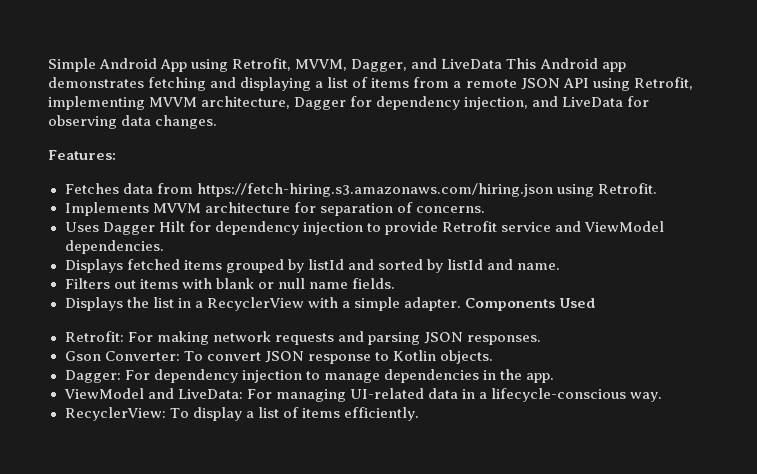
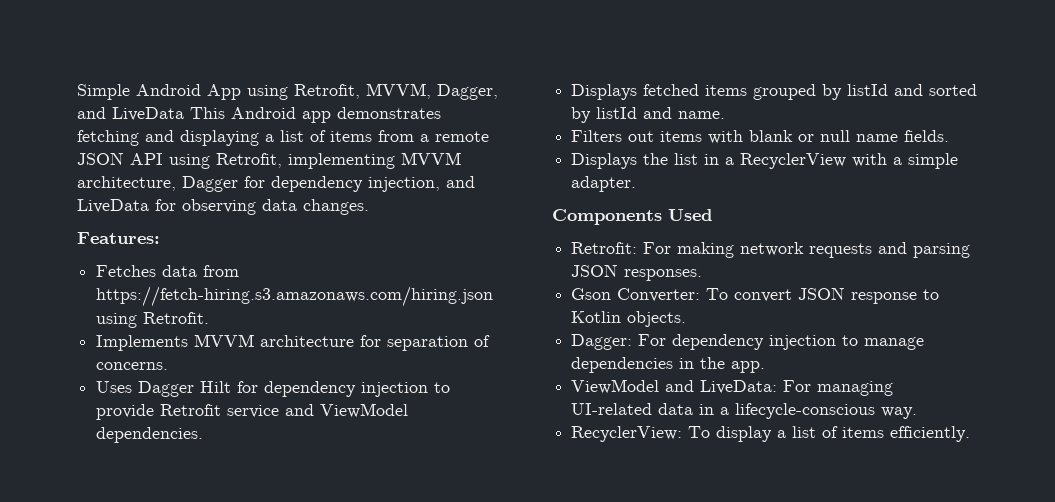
- Displays the list in a RecyclerView with a simple adapter. Components Used
+ Displays the list in a RecyclerView with a simple adapter.
+ Components Used

